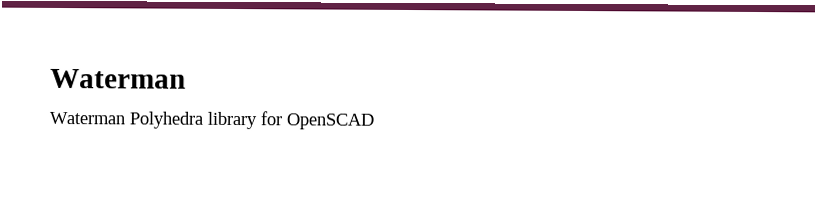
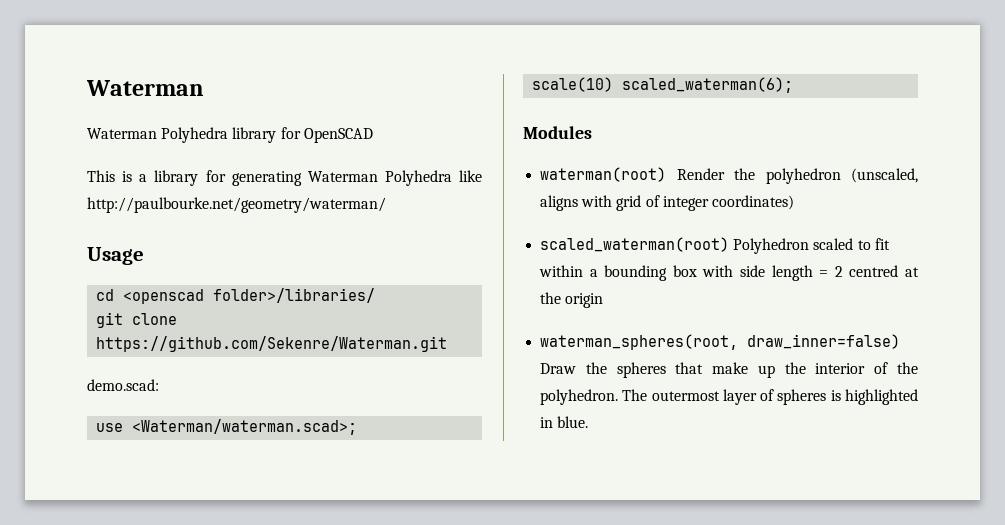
+ This is a library for generating Waterman Polyhedra like http://paulbourke.net/geometry/waterman/
+ Usage
+ cd <openscad folder>/libraries/
+ git clone https://github.com/Sekenre/Waterman.git
+ demo.scad:
+ use <Waterman/waterman.scad>;
+ scale(10) scaled_waterman(6);
+ Modules
+ waterman(root) Render the polyhedron (unscaled, aligns with grid of integer coordinates)
+ scaled_waterman(root) Polyhedron scaled to fit within a bounding box with side length = 2 centred at the origin
+ waterman_spheres(root, draw_inner=false) Draw the spheres that make up the interior of the polyhedron. The outermost layer of spheres is highlighted in blue.

